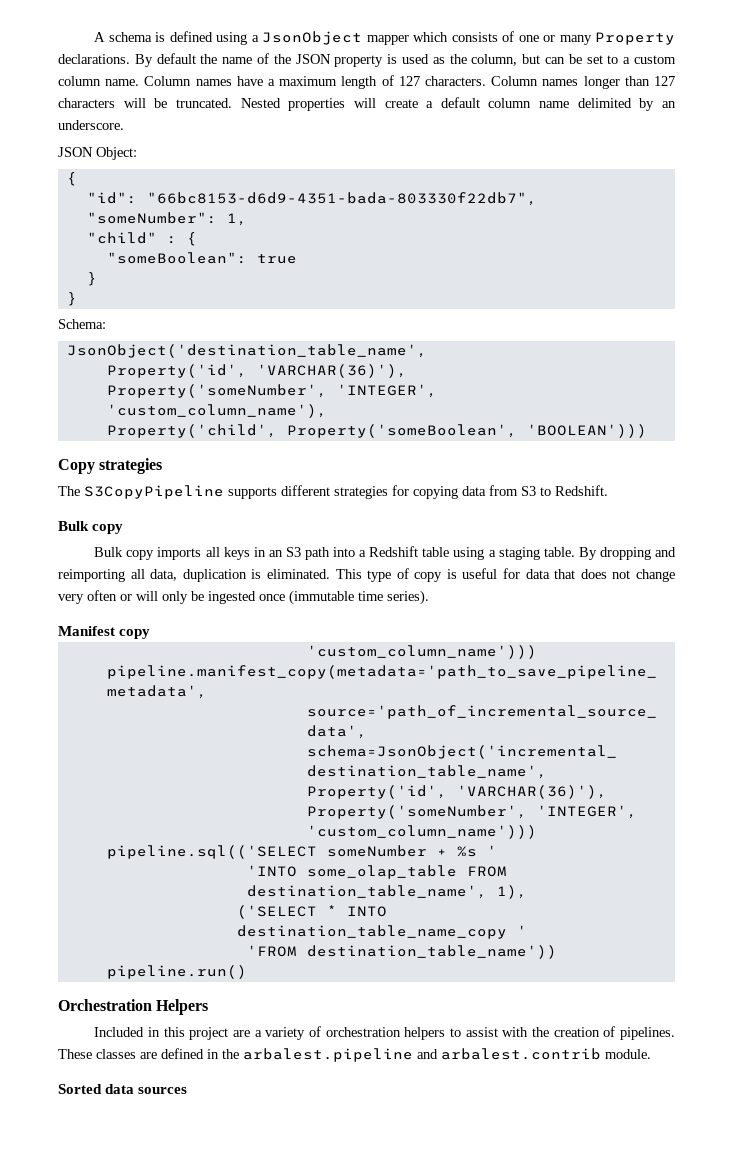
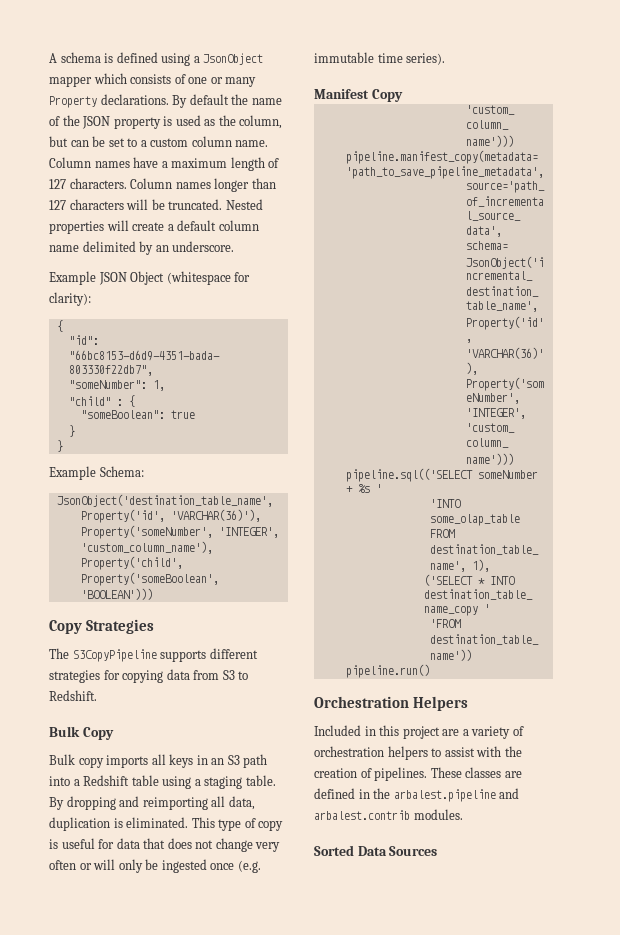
- JSON Object:
+ Example JSON Object (whitespace for clarity):
- Schema:
+ Example Schema:
- Copy strategies
+ Copy Strategies
  The S3CopyPipeline supports different strategies for copying data from S3 to Redshift.
- Bulk copy
+ Bulk Copy
- This type of copy is useful for data that does not change very often or will only be ingested once (immutable time series).
+ This type of copy is useful for data that does not change very often or will only be ingested once (e.g. immutable time series).
- Manifest copy
+ Manifest Copy
- These classes are defined in the arbalest.pipeline and arbalest.contrib module.
+ These classes are defined in the arbalest.pipeline and arbalest.contrib modules.
- Sorted data sources
+ Sorted Data Sources

